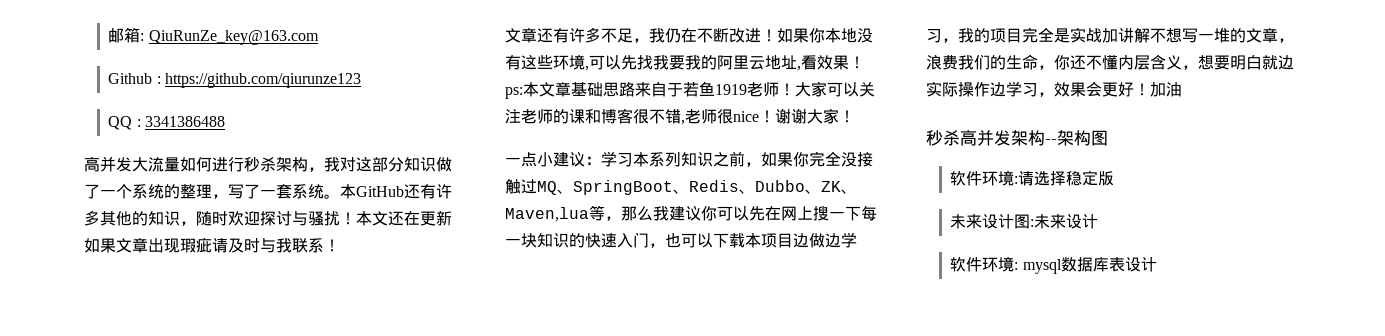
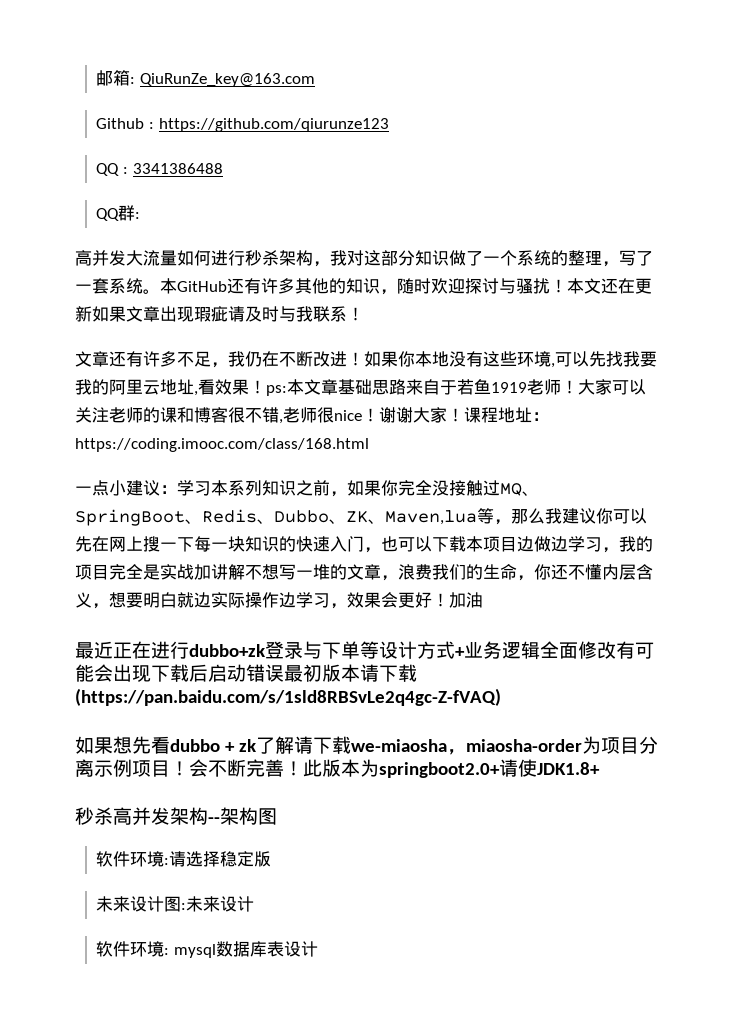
+ QQ群:
+ 课程地址：https://coding.imooc.com/class/168.html
+ 最近正在进行dubbo+zk登录与下单等设计方式+业务逻辑全面修改有可能会出现下载后启动错误最初版本请下载(https://pan.baidu.com/s/1sld8RBSvLe2q4gc-Z-fVAQ)
+ 如果想先看dubbo + zk了解请下载we-miaosha，miaosha-order为项目分离示例项目！会不断完善！此版本为springboot2.0+请使JDK1.8+

